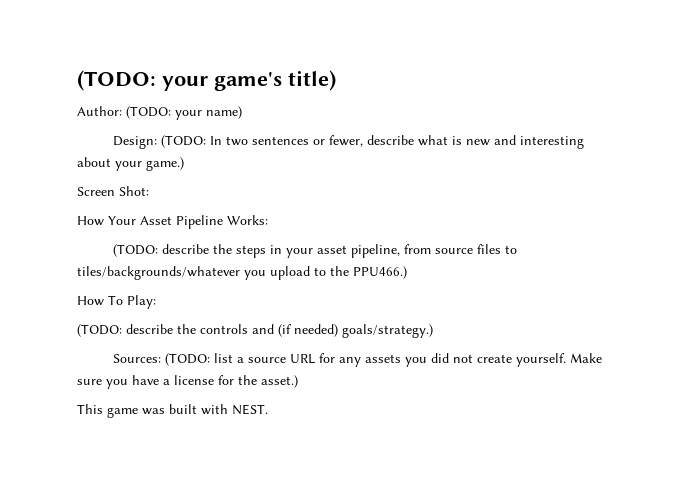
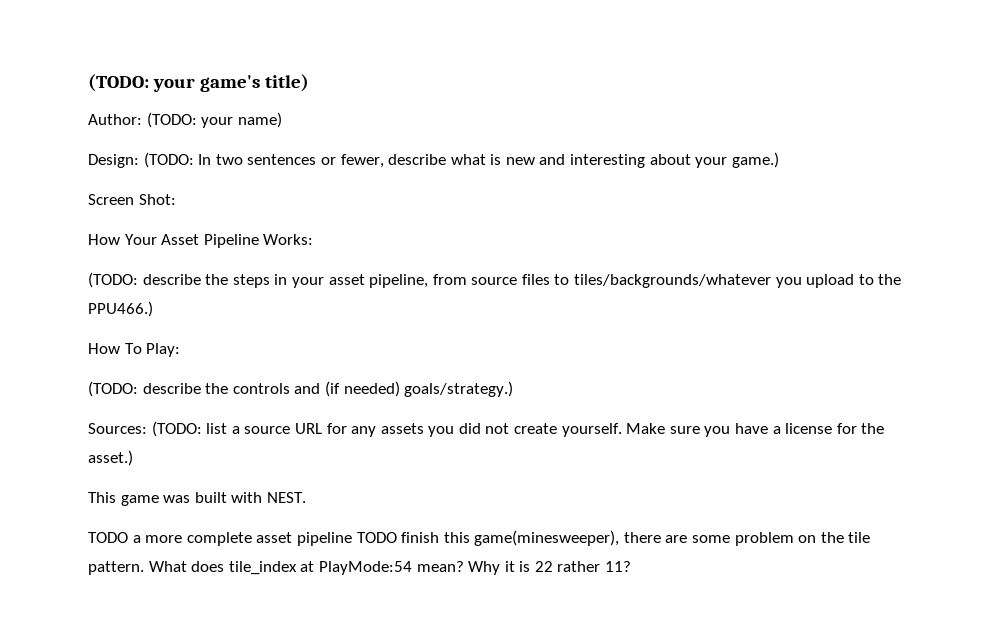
+ TODO a more complete asset pipeline TODO finish this game(minesweeper), there are some problem on the tile pattern. What does tile_index at PlayMode:54 mean? Why it is 22 rather 11?

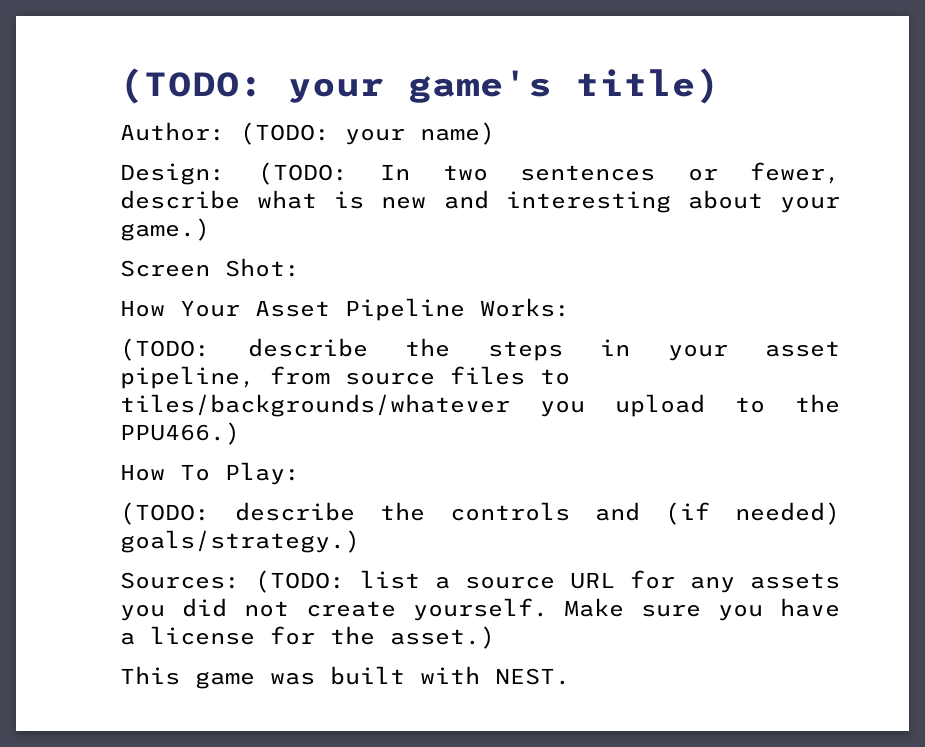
- TODO a more complete asset pipeline TODO finish this game(minesweeper), there are some problem on the tile pattern. What does tile_index at PlayMode:54 mean? Why it is 22 rather 11?

